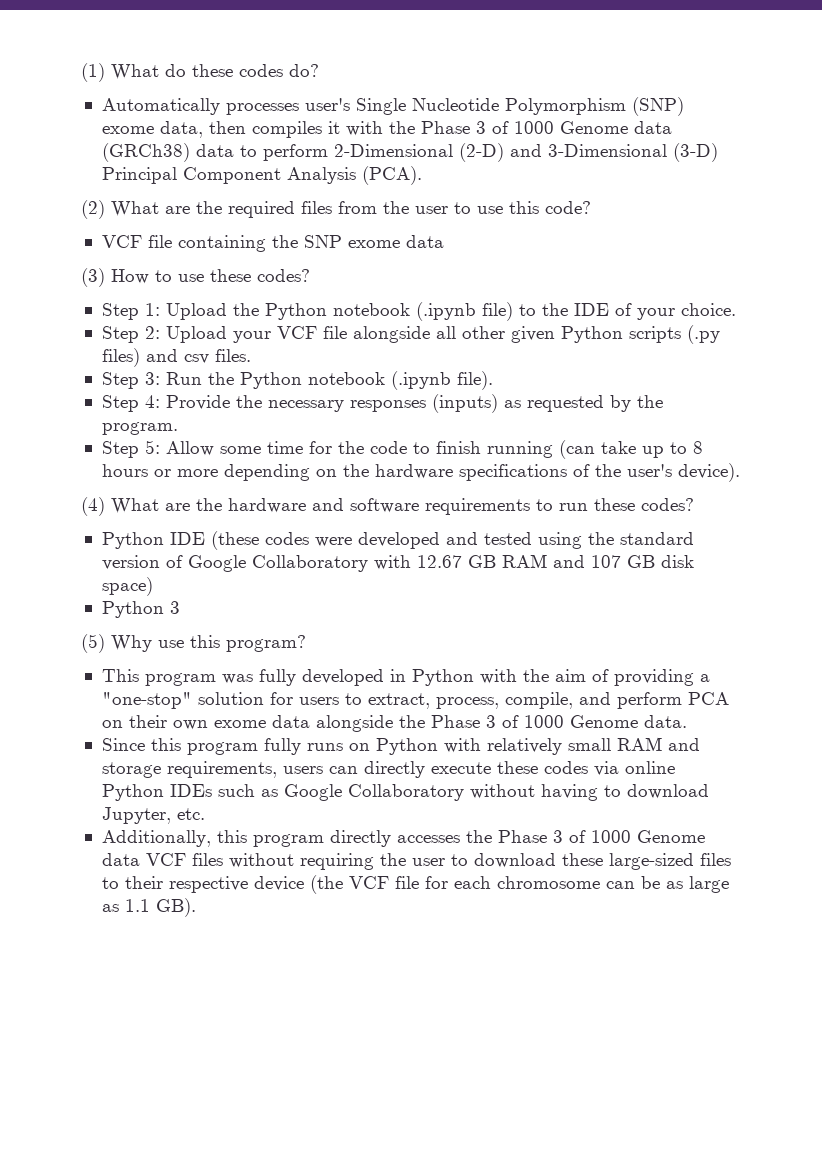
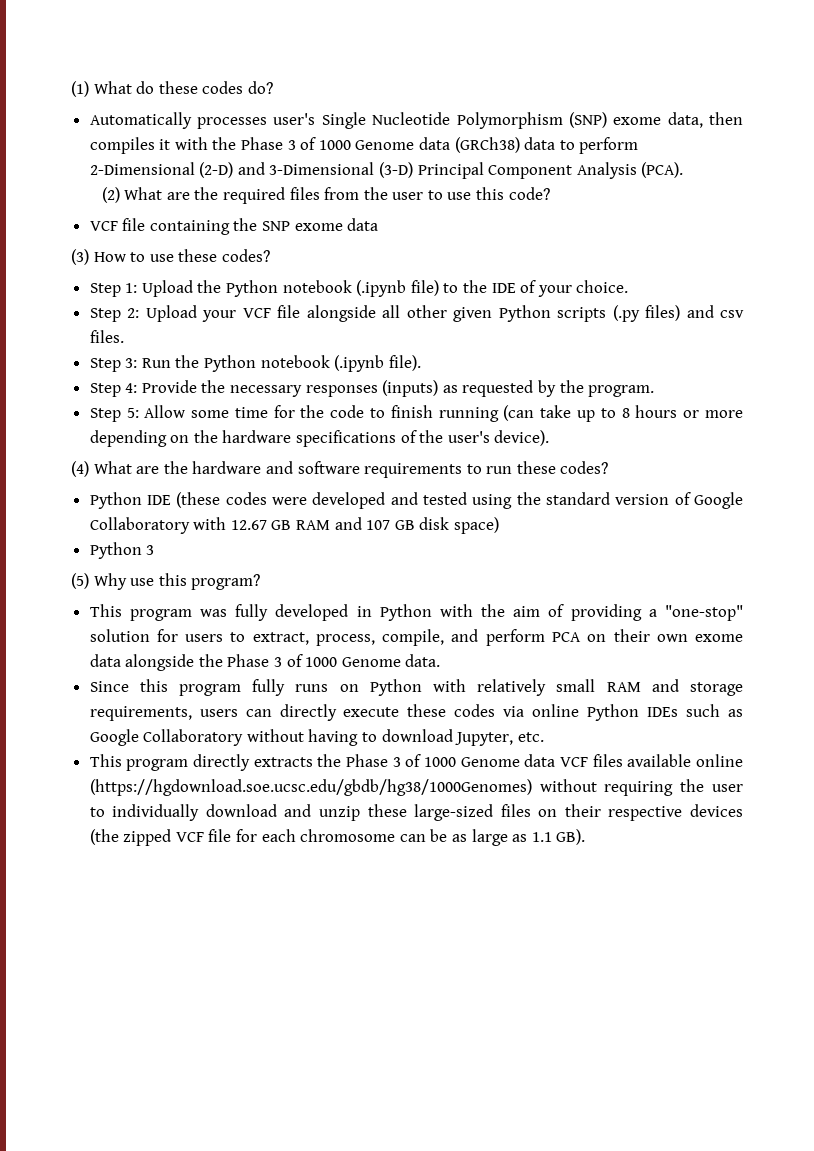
- Additionally, this program directly accesses the Phase 3 of 1000 Genome data VCF files without requiring the user to download these large-sized files to their respective device (the VCF file for each chromosome can be as large as 1.1 GB).
+ This program directly extracts the Phase 3 of 1000 Genome data VCF files available online (https://hgdownload.soe.ucsc.edu/gbdb/hg38/1000Genomes) without requiring the user to individually download and unzip these large-sized files on their respective devices (the zipped VCF file for each chromosome can be as large as 1.1 GB).

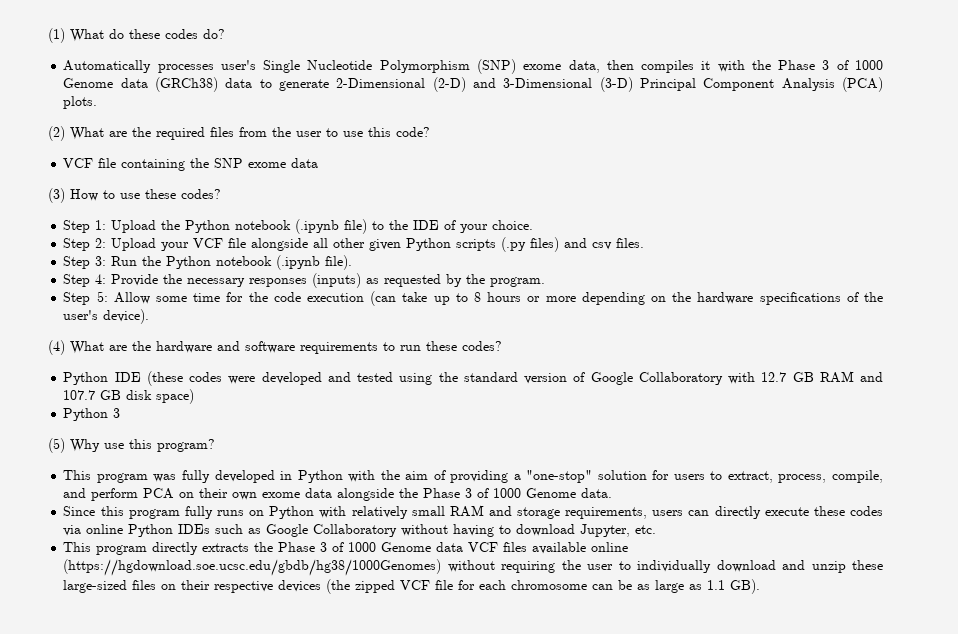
- Automatically processes user's Single Nucleotide Polymorphism (SNP) exome data, then compiles it with the Phase 3 of 1000 Genome data (GRCh38) data to perform 2-Dimensional (2-D) and 3-Dimensional (3-D) Principal Component Analysis (PCA).
+ Automatically processes user's Single Nucleotide Polymorphism (SNP) exome data, then compiles it with the Phase 3 of 1000 Genome data (GRCh38) data to generate 2-Dimensional (2-D) and 3-Dimensional (3-D) Principal Component Analysis (PCA) plots.
- Step 5: Allow some time for the code to finish running (can take up to 8 hours or more depending on the hardware specifications of the user's device).
+ Step 5: Allow some time for the code execution (can take up to 8 hours or more depending on the hardware specifications of the user's device).
- Python IDE (these codes were developed and tested using the standard version of Google Collaboratory with 12.67 GB RAM and 107 GB disk space)
+ Python IDE (these codes were developed and tested using the standard version of Google Collaboratory with 12.7 GB RAM and 107.7 GB disk space)

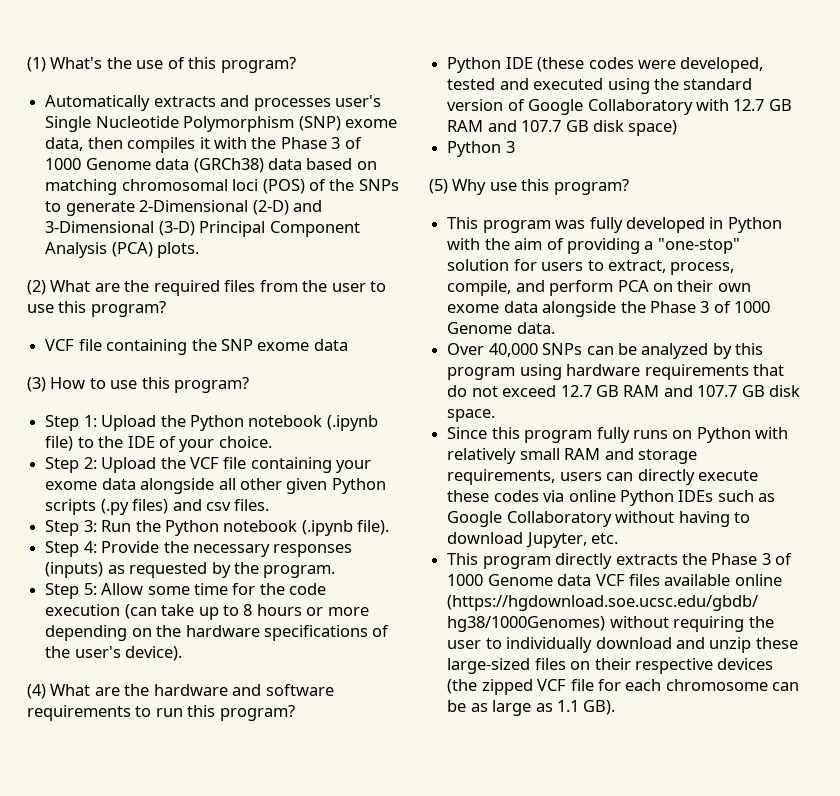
- (1) What do these codes do?
+ (1) What's the use of this program?
- Automatically processes user's Single Nucleotide Polymorphism (SNP) exome data, then compiles it with the Phase 3 of 1000 Genome data (GRCh38) data to generate 2-Dimensional (2-D) and 3-Dimensional (3-D) Principal Component Analysis (PCA) plots.
+ Automatically extracts and processes user's Single Nucleotide Polymorphism (SNP) exome data, then compiles it with the Phase 3 of 1000 Genome data (GRCh38) data based on matching chromosomal loci (POS) of the SNPs to generate 2-Dimensional (2-D) and 3-Dimensional (3-D) Principal Component Analysis (PCA) plots.
- (2) What are the required files from the user to use this code?
+ (2) What are the required files from the user to use this program?
- (3) How to use these codes?
+ (3) How to use this program?
- Step 2: Upload your VCF file alongside all other given Python scripts (.py files) and csv files.
+ Step 2: Upload the VCF file containing your exome data alongside all other given Python scripts (.py files) and csv files.
- (4) What are the hardware and software requirements to run these codes?
+ (4) What are the hardware and software requirements to run this program?
- Python IDE (these codes were developed and tested using the standard version of Google Collaboratory with 12.7 GB RAM and 107.7 GB disk space)
+ Python IDE (these codes were developed, tested and executed using the standard version of Google Collaboratory with 12.7 GB RAM and 107.7 GB disk space)
+ Over 40,000 SNPs can be analyzed by this program using hardware requirements that do not exceed 12.7 GB RAM and 107.7 GB disk space.

